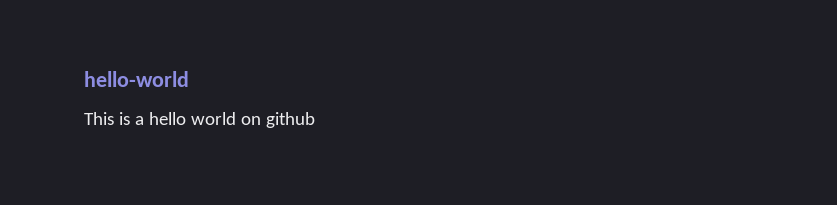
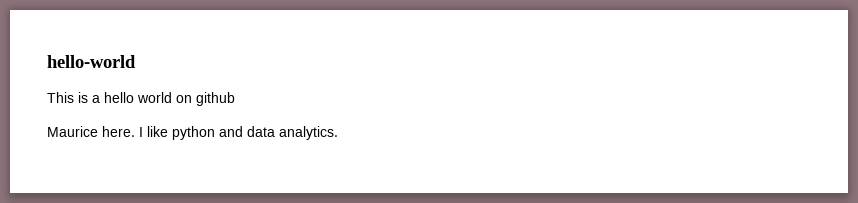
+ Maurice here. I like python and data analytics.

